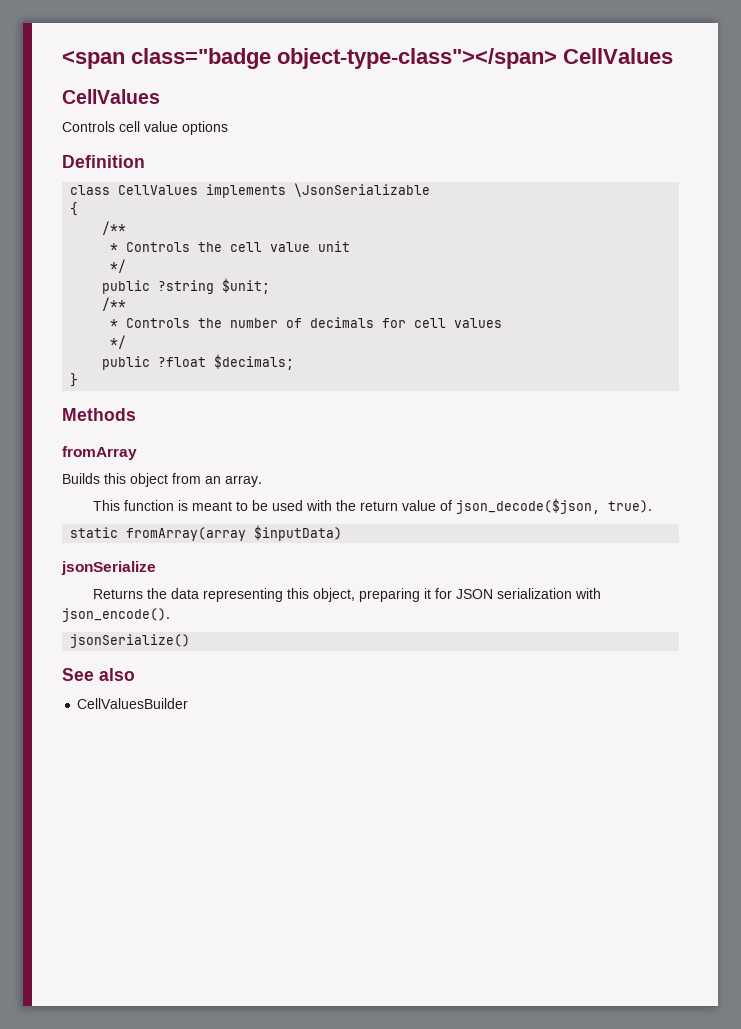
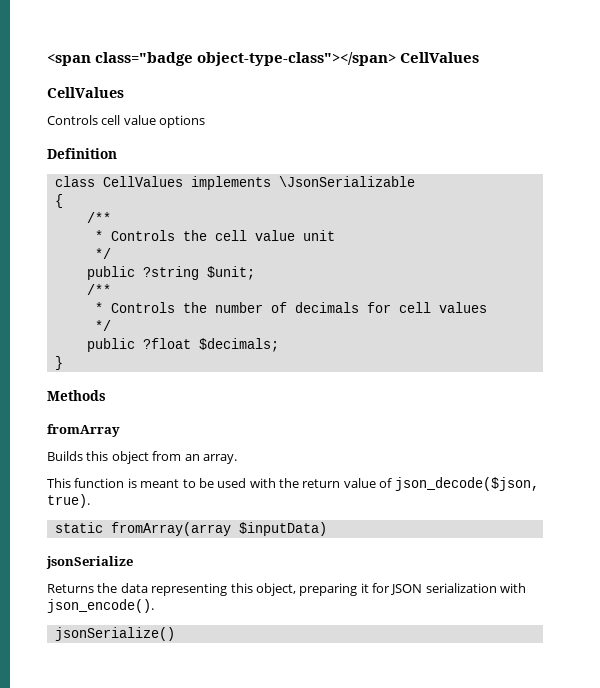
- See also
- CellValuesBuilder

